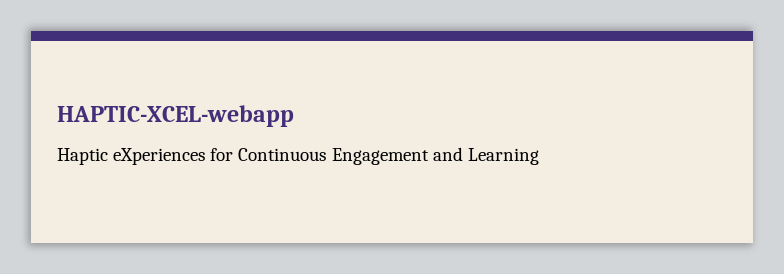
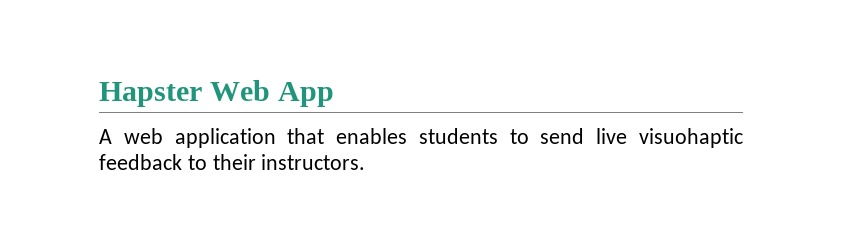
- HAPTIC-XCEL-webapp
- Haptic eXperiences for Continuous Engagement and Learning
+ Hapster Web App
+ A web application that enables students to send live visuohaptic feedback to their instructors.

